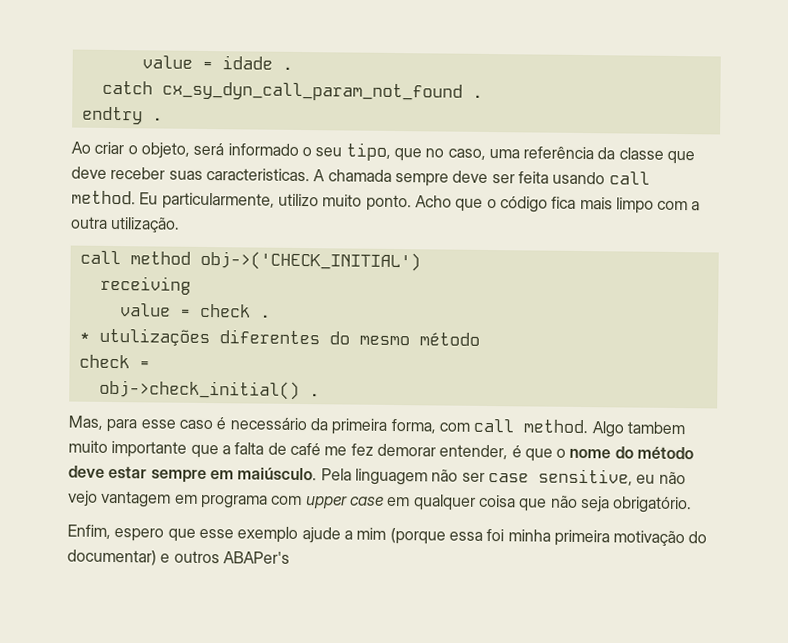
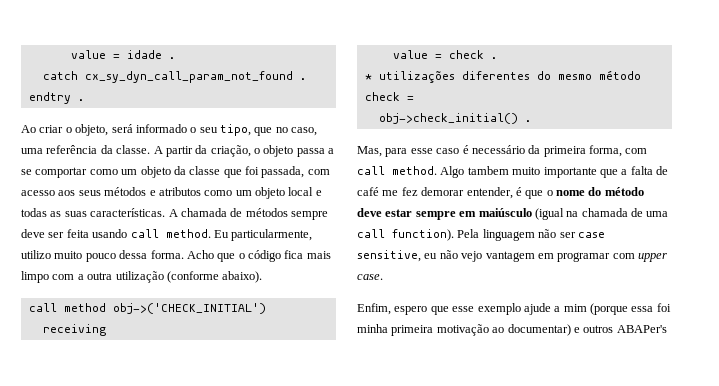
- Ao criar o objeto, será informado o seu tipo, que no caso, uma referência da classe que deve receber suas caracteristicas. A chamada sempre deve ser feita usando call method.
+ Ao criar o objeto, será informado o seu tipo, que no caso, uma referência da classe. A partir da criação, o objeto passa a se comportar como um objeto da classe que foi passada, com acesso aos seus métodos e atributos como um objeto local e todas as suas características. A chamada de métodos sempre deve ser feita usando call method.
- Eu particularmente, utilizo muito ponto.
+ Eu particularmente, utilizo muito pouco dessa forma.
- Acho que o código fica mais limpo com a outra utilização.
+ Acho que o código fica mais limpo com a outra utilização (conforme abaixo).
- * utulizações diferentes do mesmo método
+ * utilizações diferentes do mesmo método
- Algo tambem muito importante que a falta de café me fez demorar entender, é que o nome do método deve estar sempre em maiúsculo.
+ Algo tambem muito importante que a falta de café me fez demorar entender, é que o nome do método deve estar sempre em maiúsculo (igual na chamada de uma call function).
- Pela linguagem não ser case sensitive, eu não vejo vantagem em programa com upper case em qualquer coisa que não seja obrigatório.
+ Pela linguagem não ser case sensitive, eu não vejo vantagem em programar com upper case.
- Enfim, espero que esse exemplo ajude a mim (porque essa foi minha primeira motivação do documentar) e outros ABAPer's
+ Enfim, espero que esse exemplo ajude a mim (porque essa foi minha primeira motivação ao documentar) e outros ABAPer's

